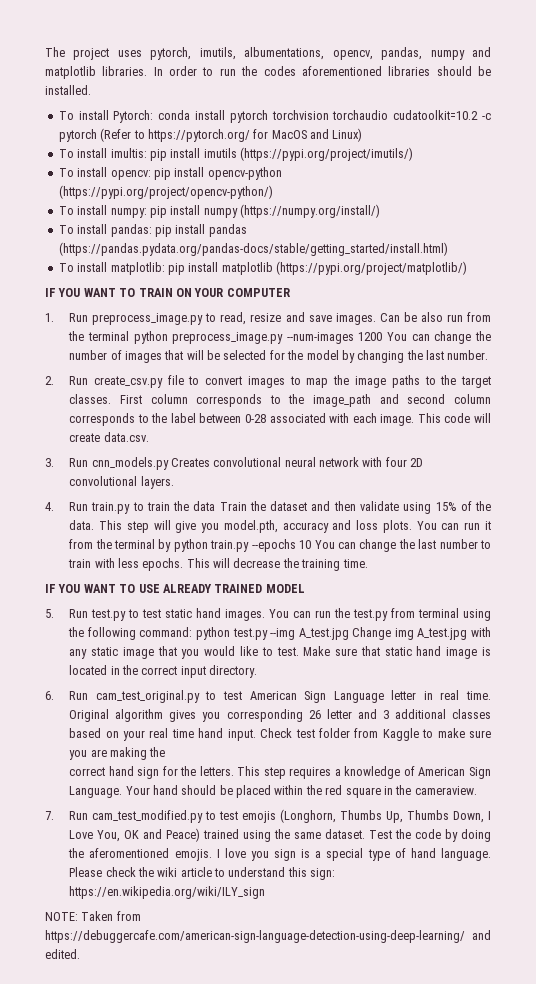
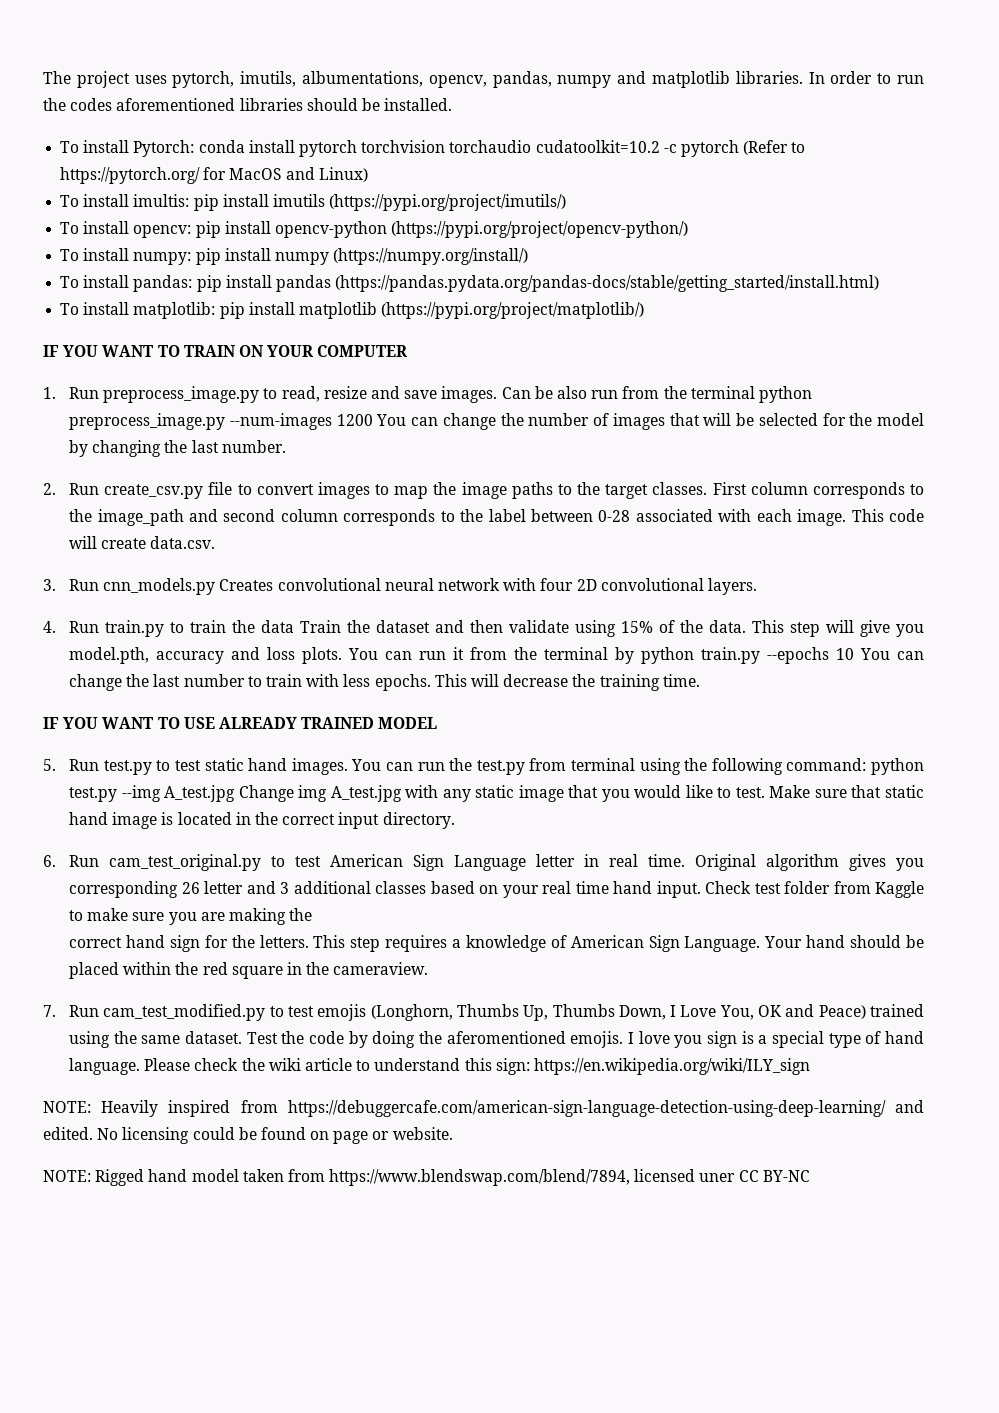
- NOTE: Taken from https://debuggercafe.com/american-sign-language-detection-using-deep-learning/ and edited.
+ NOTE: Heavily inspired from https://debuggercafe.com/american-sign-language-detection-using-deep-learning/ and edited.
+ No licensing could be found on page or website.
+ NOTE: Rigged hand model taken from https://www.blendswap.com/blend/7894, licensed uner CC BY-NC

